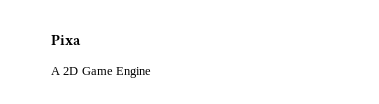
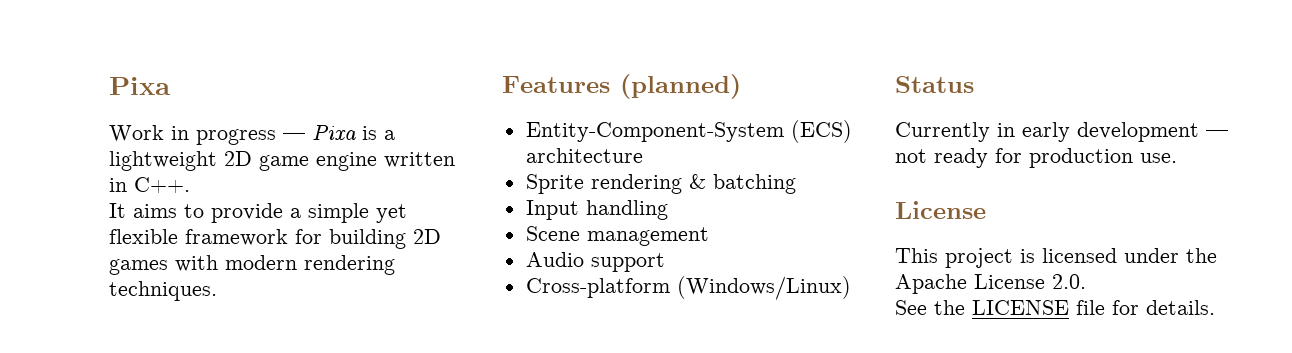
- A 2D Game Engine
+ Work in progress — Pixa is a lightweight 2D game engine written in C++.
+ It aims to provide a simple yet flexible framework for building 2D games with modern rendering techniques.
+ Features (planned)
+ Entity-Component-System (ECS) architecture
+ Sprite rendering & batching
+ Input handling
+ Scene management
+ Audio support
+ Cross-platform (Windows/Linux)
+ Status
+ Currently in early development — not ready for production use.
+ License
+ This project is licensed under the Apache License 2.0.
+ See the LICENSE file for details.

